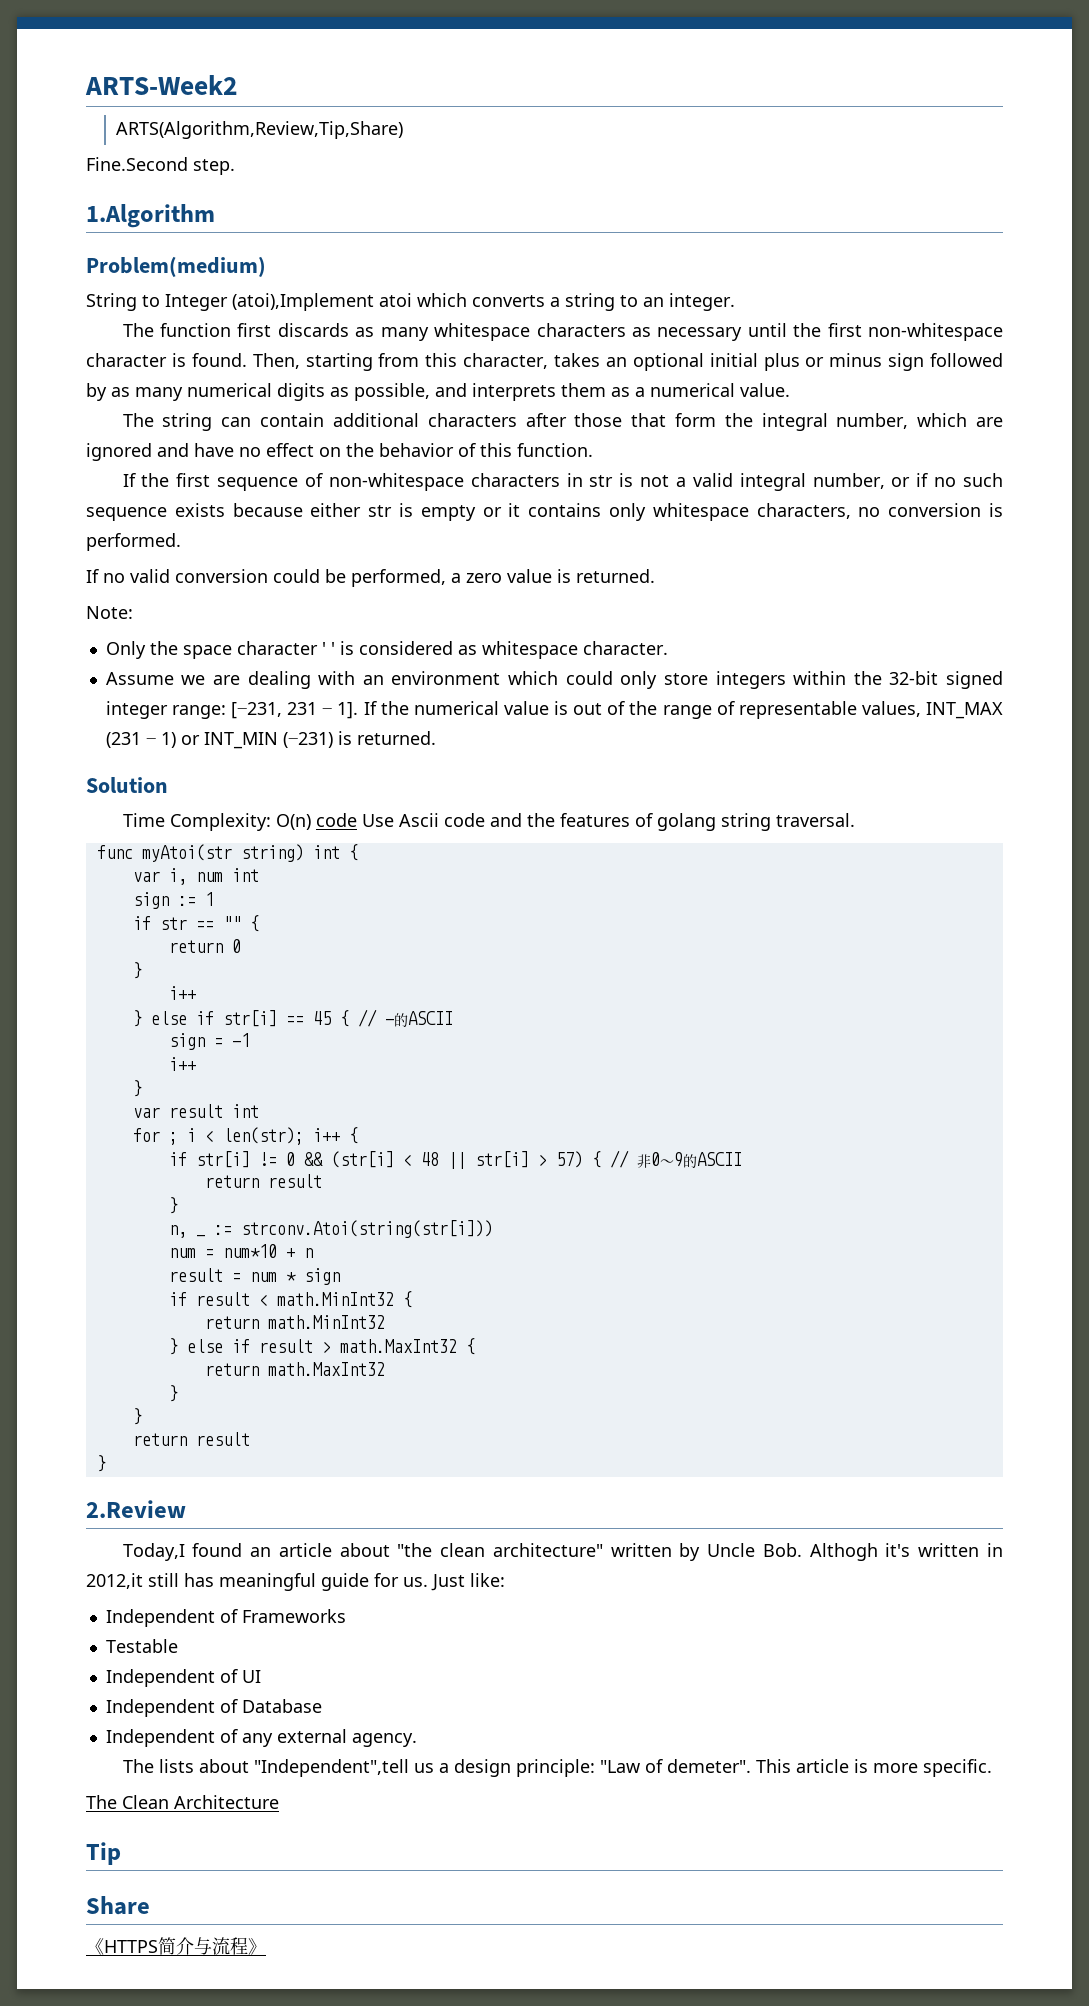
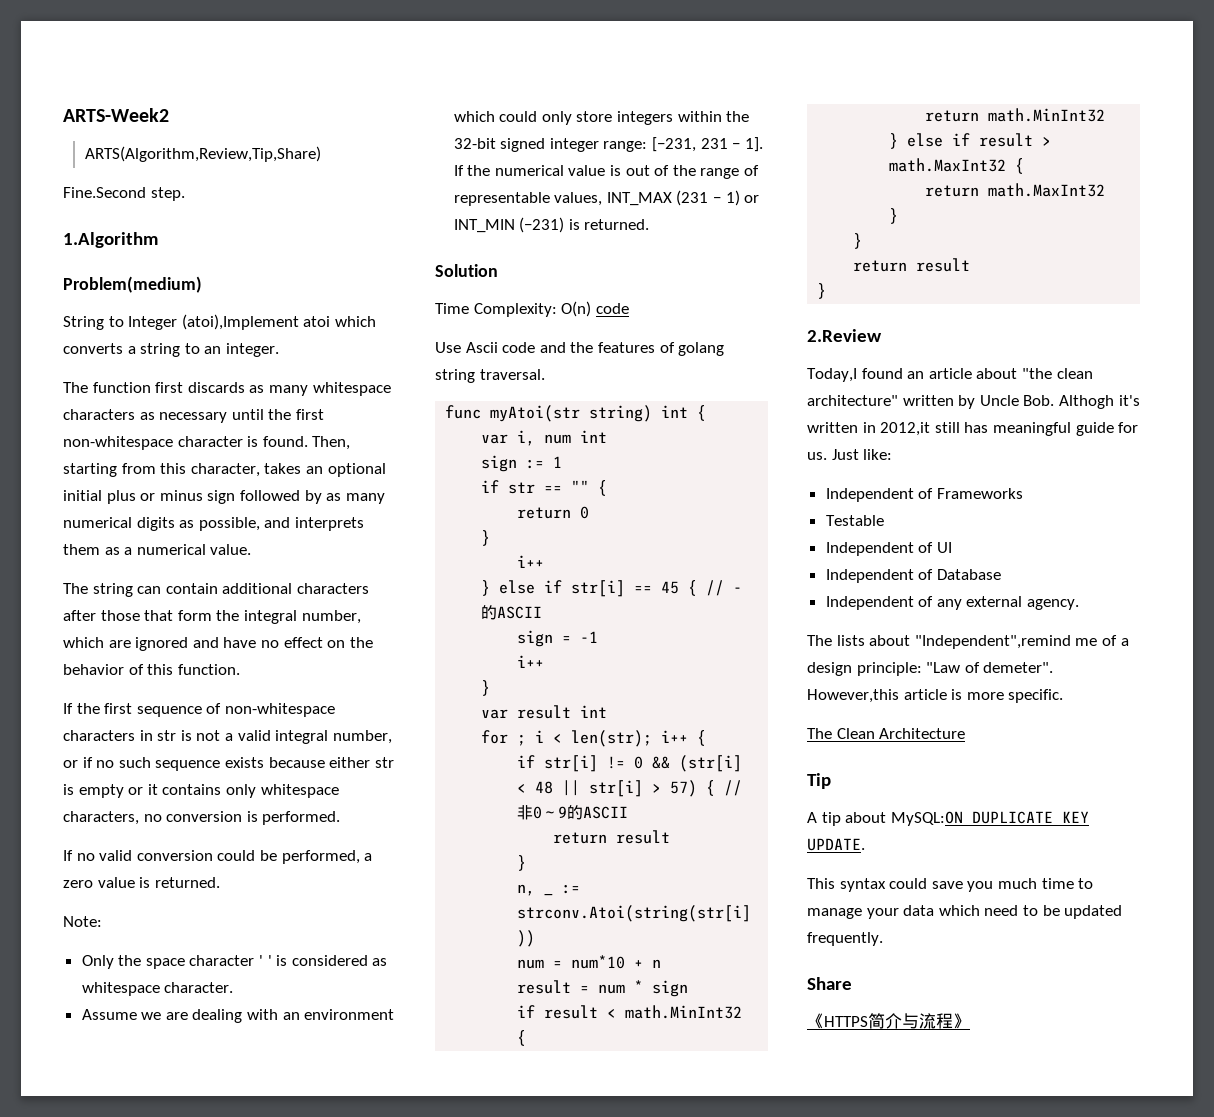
- Time Complexity: O(n) code Use Ascii code and the features of golang string traversal.
+ Time Complexity: O(n) code
+ Use Ascii code and the features of golang string traversal.
- The lists about "Independent",tell us a design principle: "Law of demeter".
+ The lists about "Independent",remind me of a design principle: "Law of demeter".
- This article is more specific.
+ However,this article is more specific.
+ A tip about MySQL:ON DUPLICATE KEY UPDATE.
+ This syntax could save you much time to manage your data which need to be updated frequently.

